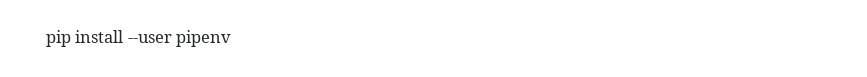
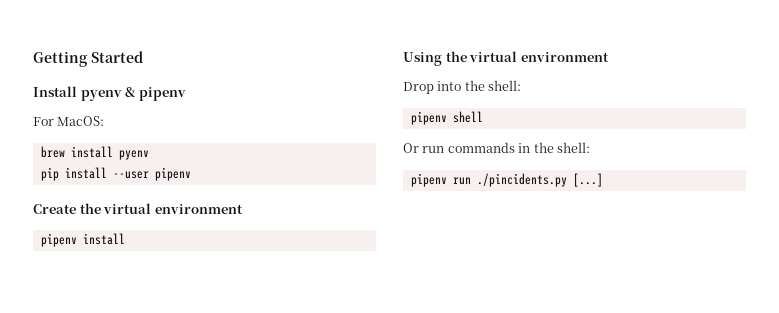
+ Getting Started
+ Install pyenv & pipenv
+ For MacOS:
+ brew install pyenv
  pip install --user pipenv
+ Create the virtual environment
+ pipenv install
+ Using the virtual environment
+ Drop into the shell:
+ pipenv shell
+ Or run commands in the shell:
+ pipenv run ./pincidents.py [...]

